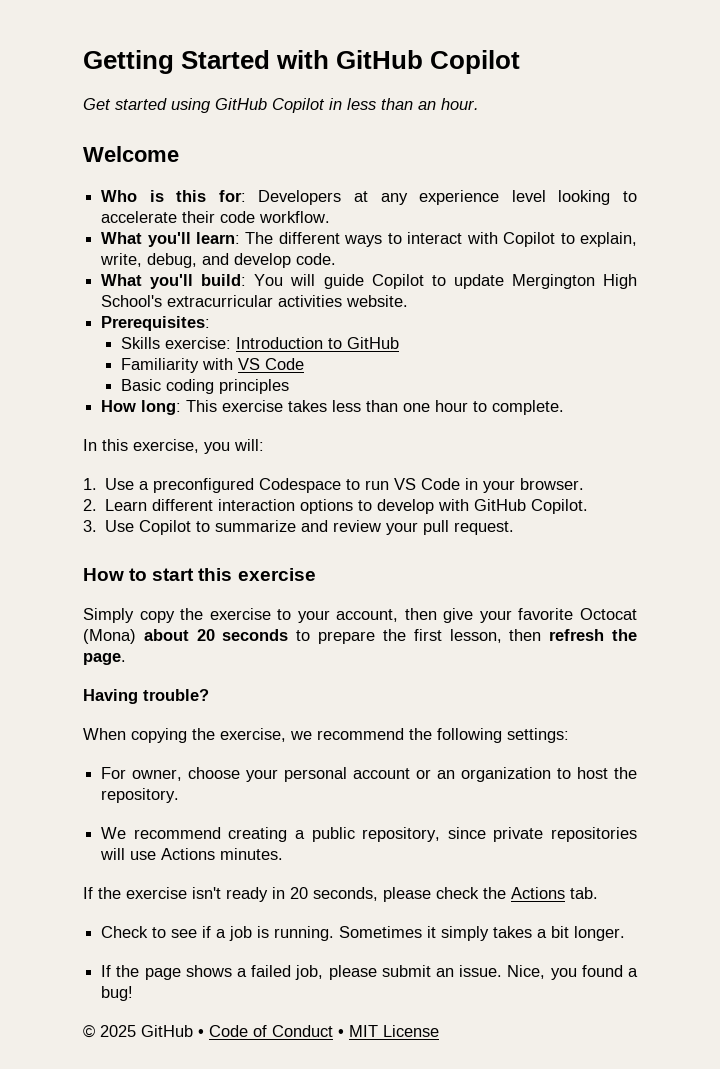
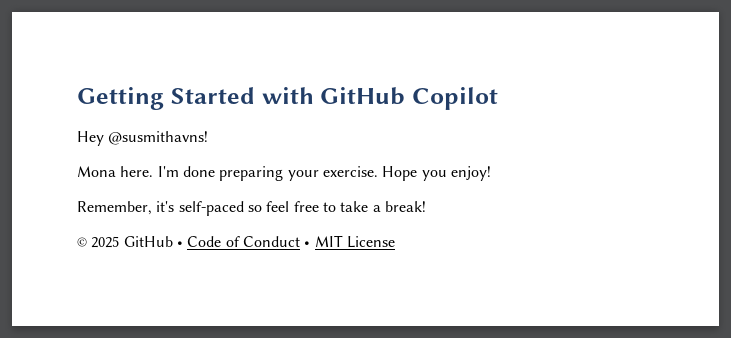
- Get started using GitHub Copilot in less than an hour.
- Welcome
- Who is this for: Developers at any experience level looking to accelerate their code workflow.
- What you'll learn: The different ways to interact with Copilot to explain, write, debug, and develop code.
- What you'll build: You will guide Copilot to update Mergington High School's extracurricular activities website.
- Prerequisites:
- Skills exercise: Introduction to GitHub
- Familiarity with VS Code
- Basic coding principles
- How long: This exercise takes less than one hour to complete.
- In this exercise, you will:
- 1. Use a preconfigured Codespace to run VS Code in your browser.
- 2. Learn different interaction options to develop with GitHub Copilot.
- 3. Use Copilot to summarize and review your pull request.
- How to start this exercise
- Simply copy the exercise to your account, then give your favorite Octocat (Mona) about 20 seconds to prepare the first lesson, then refresh the page.
- Having trouble?
- When copying the exercise, we recommend the following settings:
- For owner, choose your personal account or an organization to host the repository.
- We recommend creating a public repository, since private repositories will use Actions minutes.
- If the exercise isn't ready in 20 seconds, please check the Actions tab.
- Check to see if a job is running. Sometimes it simply takes a bit longer.
- If the page shows a failed job, please submit an issue. Nice, you found a bug!
+ Hey @susmithavns!
+ Mona here. I'm done preparing your exercise. Hope you enjoy!
+ Remember, it's self-paced so feel free to take a break!

